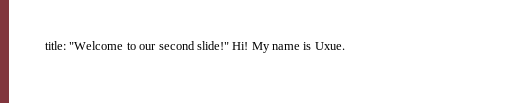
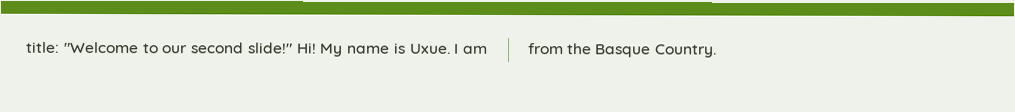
+ I am from the Basque Country.

